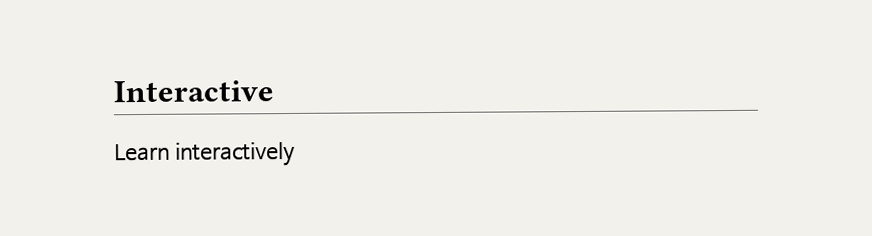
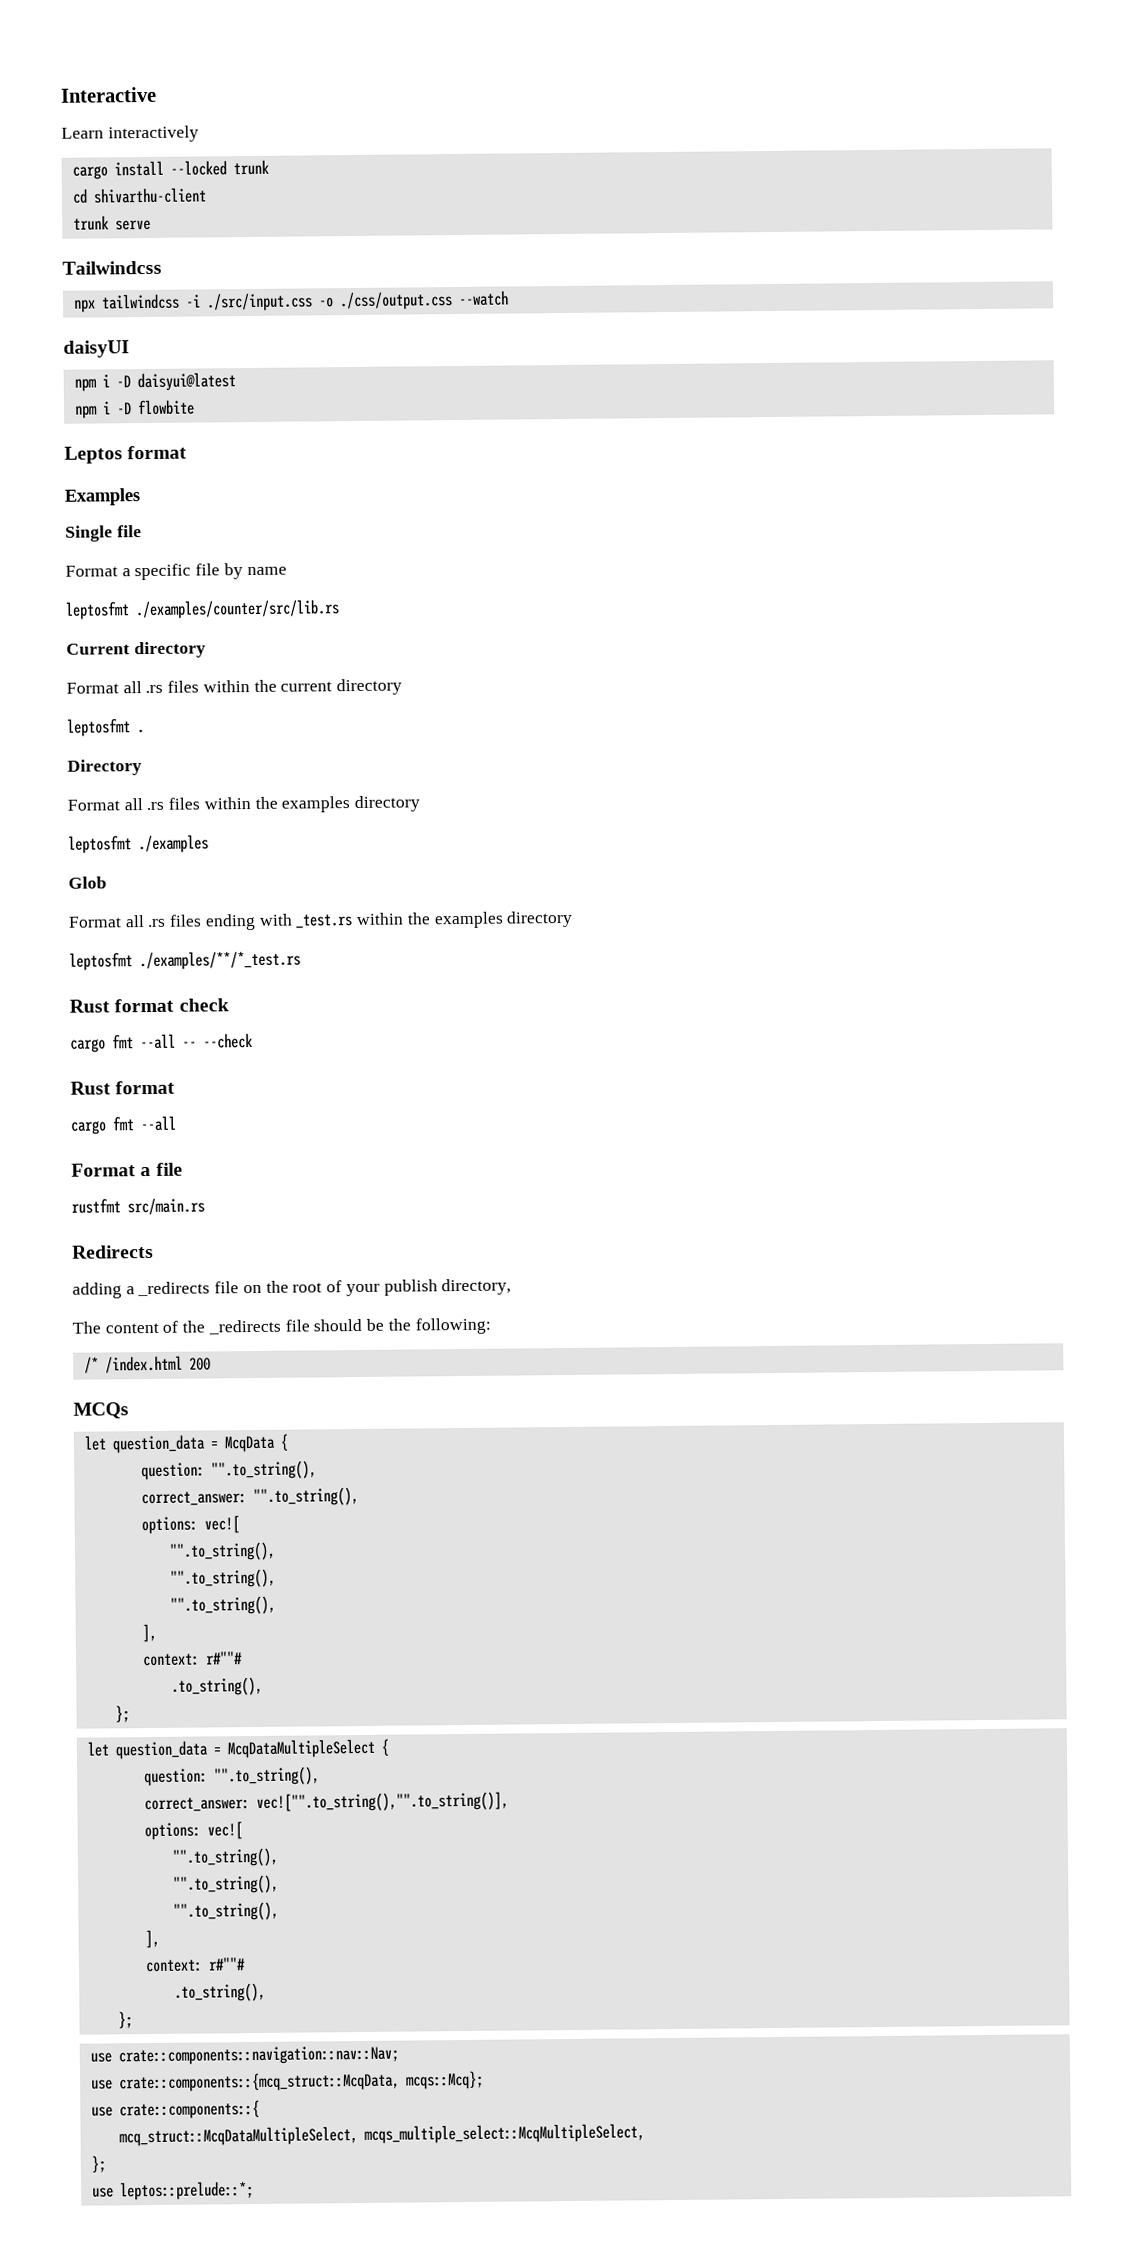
+ cargo install --locked trunk
+ cd shivarthu-client
+ trunk serve
+ Tailwindcss
+ npx tailwindcss -i ./src/input.css -o ./css/output.css --watch
+ daisyUI
+ npm i -D daisyui@latest
+ npm i -D flowbite
+ Leptos format
+ Examples
+ Single file
+ Format a specific file by name
+ leptosfmt ./examples/counter/src/lib.rs
+ Current directory
+ Format all .rs files within the current directory
+ leptosfmt .
+ Directory
+ Format all .rs files within the examples directory
+ leptosfmt ./examples
+ Glob
+ Format all .rs files ending with _test.rs within the examples directory
+ leptosfmt ./examples/**/*_test.rs
+ Rust format check
+ cargo fmt --all -- --check
+ Rust format
+ cargo fmt --all
+ Format a file
+ rustfmt src/main.rs
+ Redirects
+ adding a _redirects file on the root of your publish directory,
+ The content of the _redirects file should be the following:
+ /* /index.html 200
+ MCQs
+ let question_data = McqData {
+ question: "".to_string(),
+ correct_answer: "".to_string(),
+ options: vec![
+ "".to_string(),
+ "".to_string(),
+ "".to_string(),
+ ],
+ context: r#""#
+ .to_string(),
+ };
+ let question_data = McqDataMultipleSelect {
+ question: "".to_string(),
+ correct_answer: vec!["".to_string(),"".to_string()],
+ options: vec![
+ "".to_string(),
+ "".to_string(),
+ "".to_string(),
+ ],
+ context: r#""#
+ .to_string(),
+ };
+ use crate::components::navigation::nav::Nav;
+ use crate::components::{mcq_struct::McqData, mcqs::Mcq};
+ use crate::components::{
+ mcq_struct::McqDataMultipleSelect, mcqs_multiple_select::McqMultipleSelect,
+ };
+ use leptos::prelude::*;

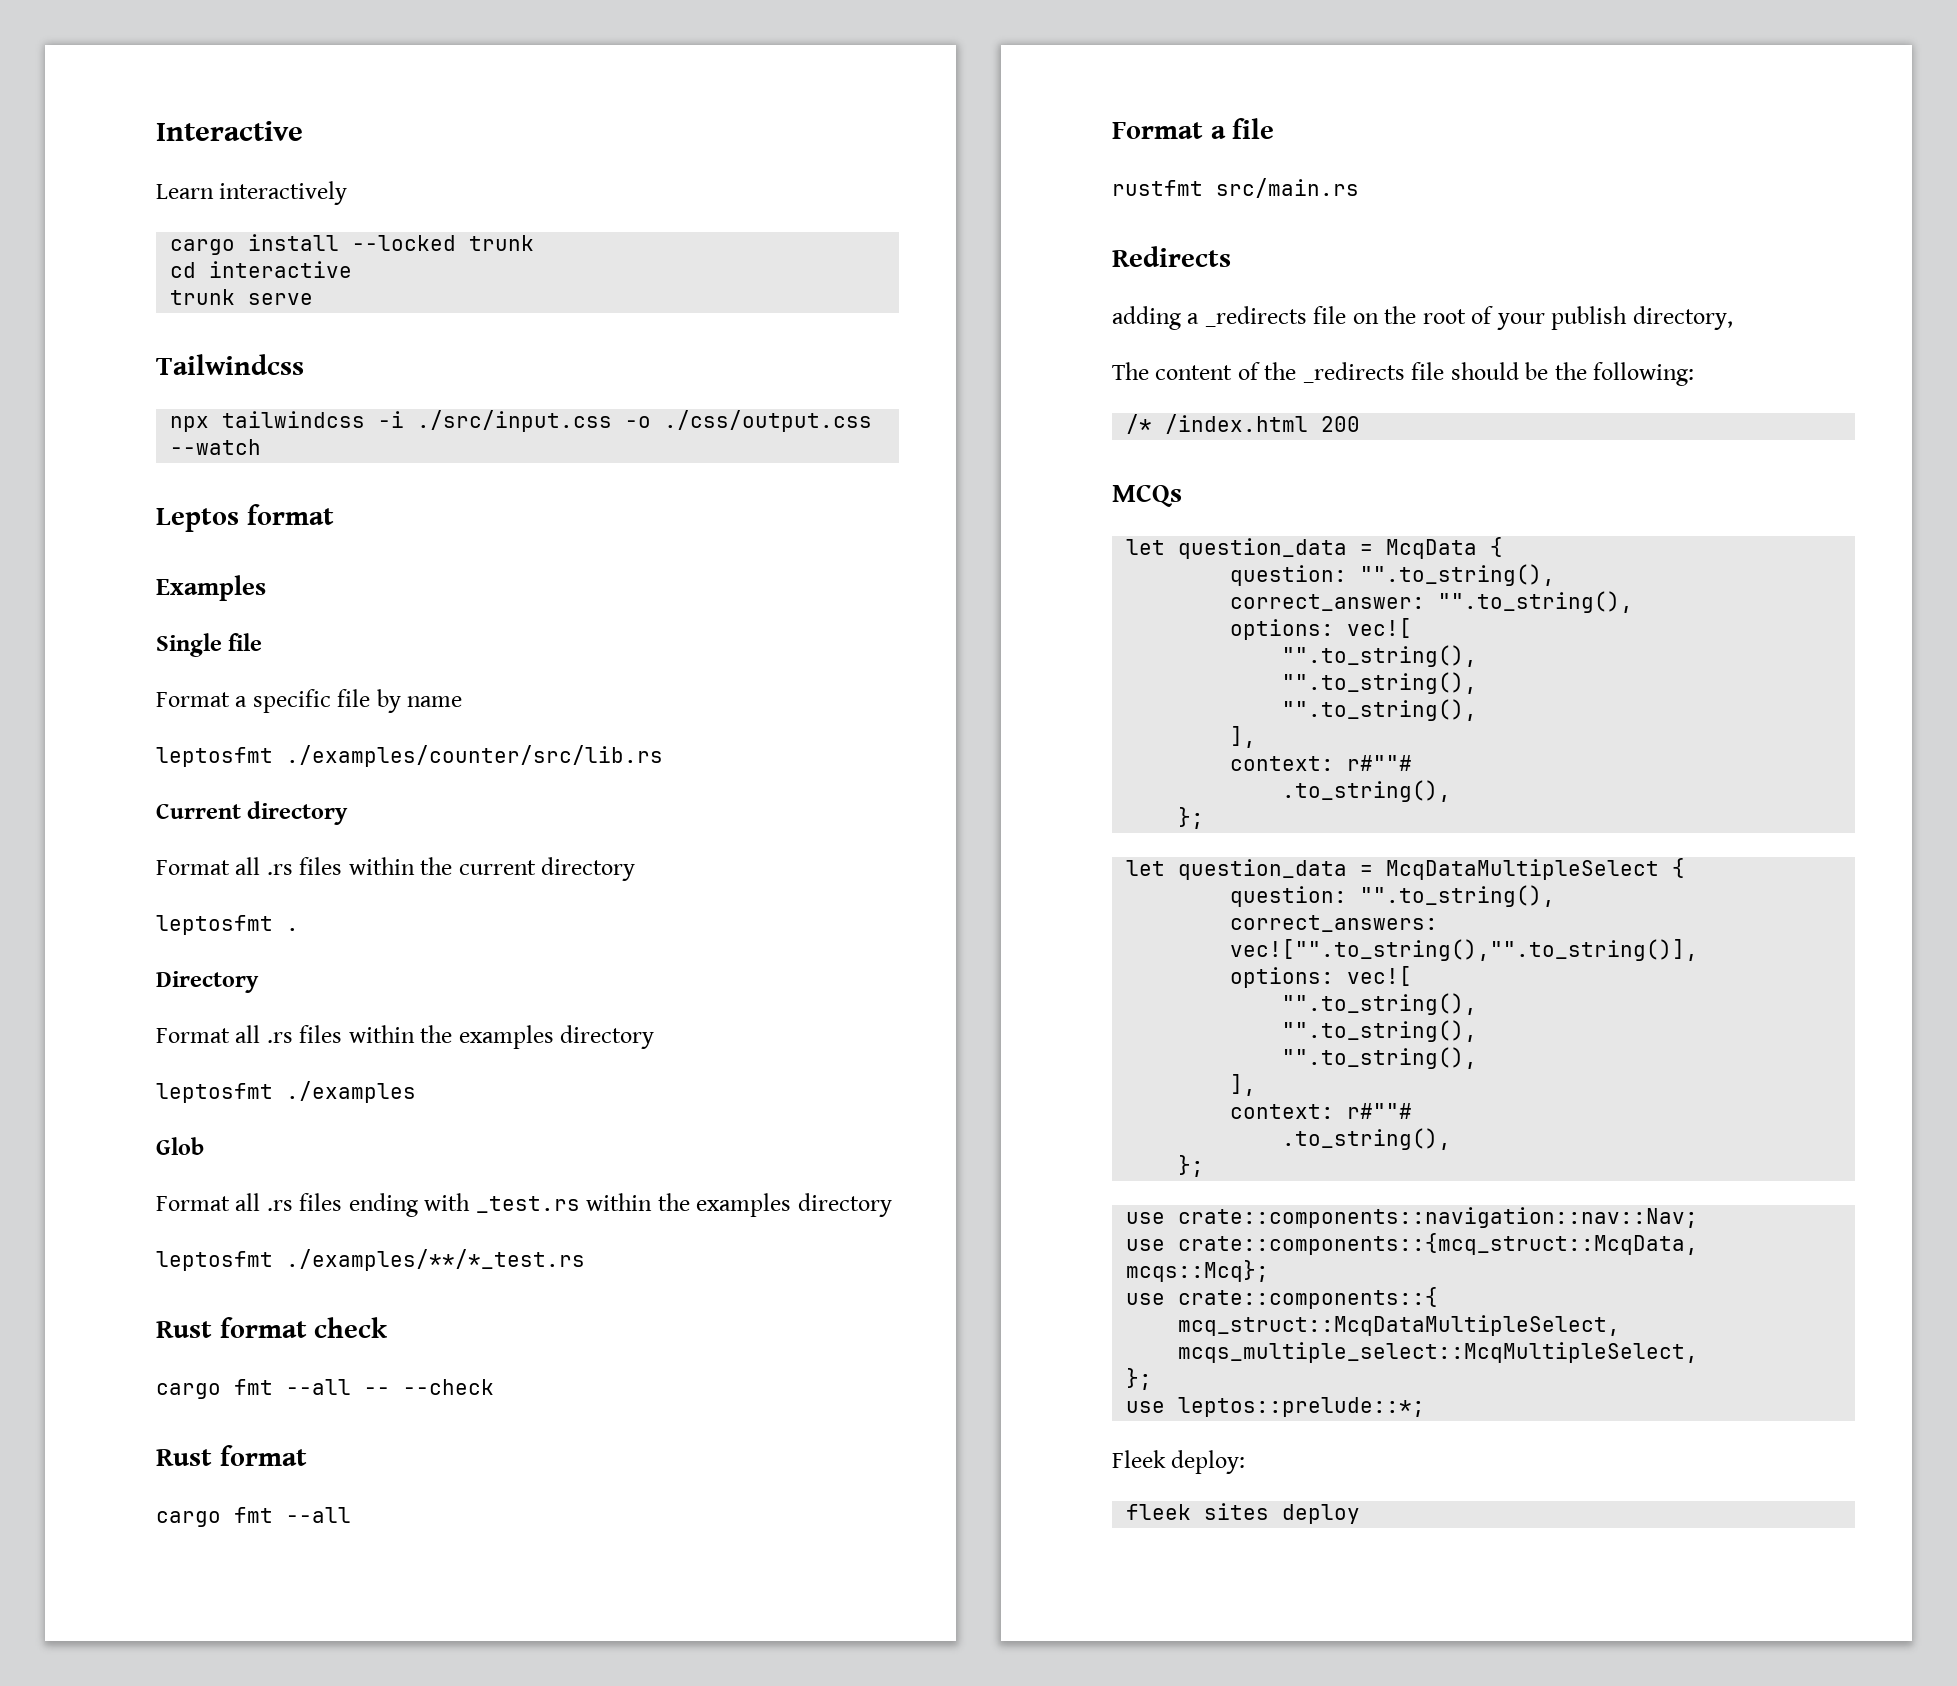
- cd shivarthu-client
+ cd interactive
- daisyUI
- npm i -D daisyui@latest
- npm i -D flowbite
- correct_answer: vec!["".to_string(),"".to_string()],
+ correct_answers: vec!["".to_string(),"".to_string()],
+ Fleek deploy:
+ fleek sites deploy

